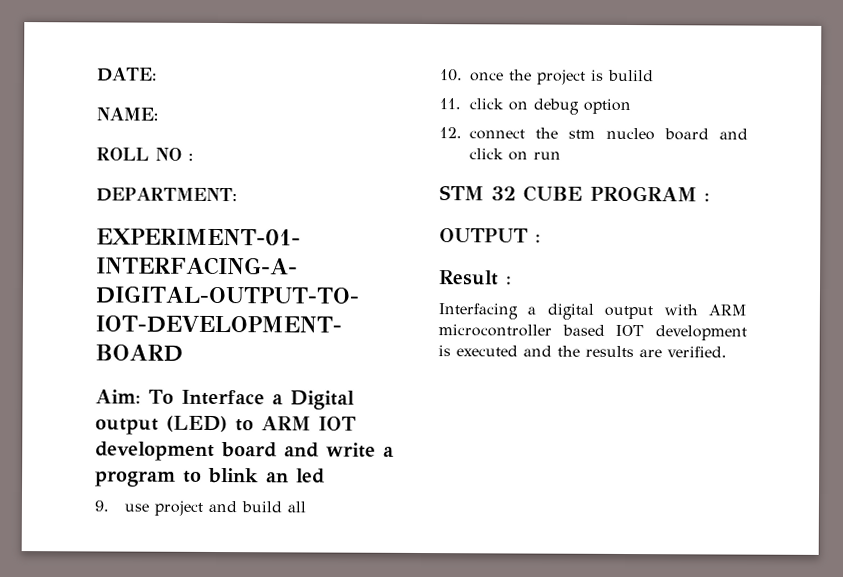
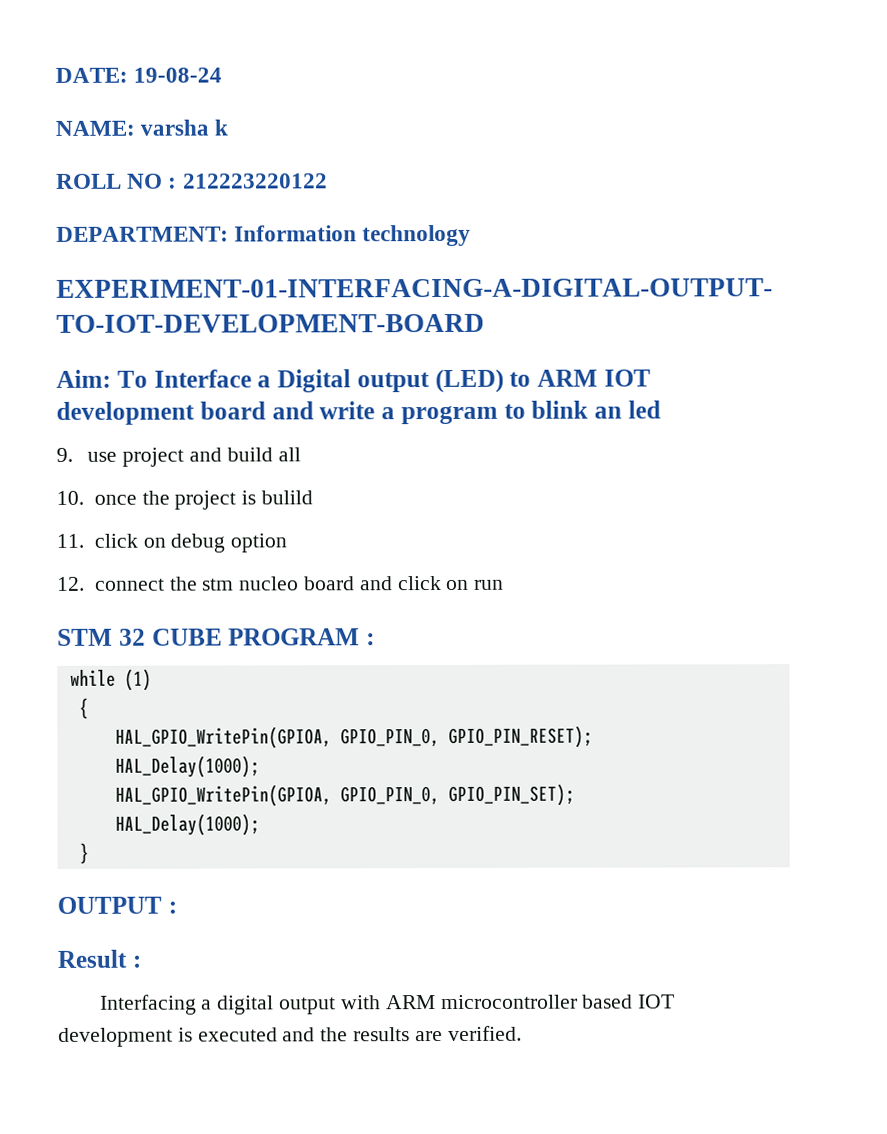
- DATE:
+ DATE: 19-08-24
- NAME:
+ NAME: varsha k
- ROLL NO :
+ ROLL NO : 212223220122
- DEPARTMENT:
+ DEPARTMENT: Information technology
+ while (1)
+ {
+ HAL_GPIO_WritePin(GPIOA, GPIO_PIN_0, GPIO_PIN_RESET);
+ HAL_Delay(1000);
+ HAL_GPIO_WritePin(GPIOA, GPIO_PIN_0, GPIO_PIN_SET);
+ HAL_Delay(1000);
+ }

